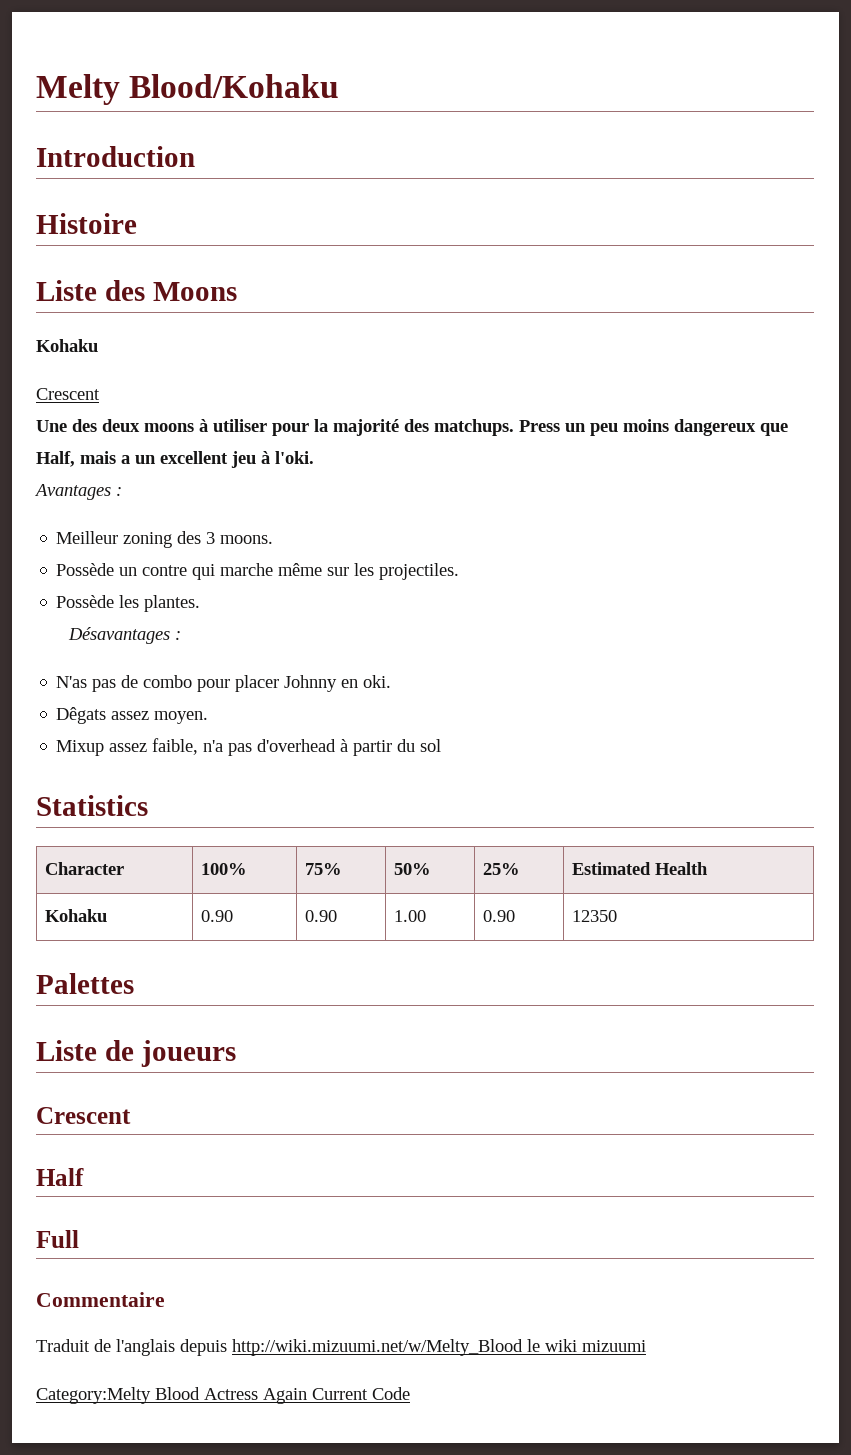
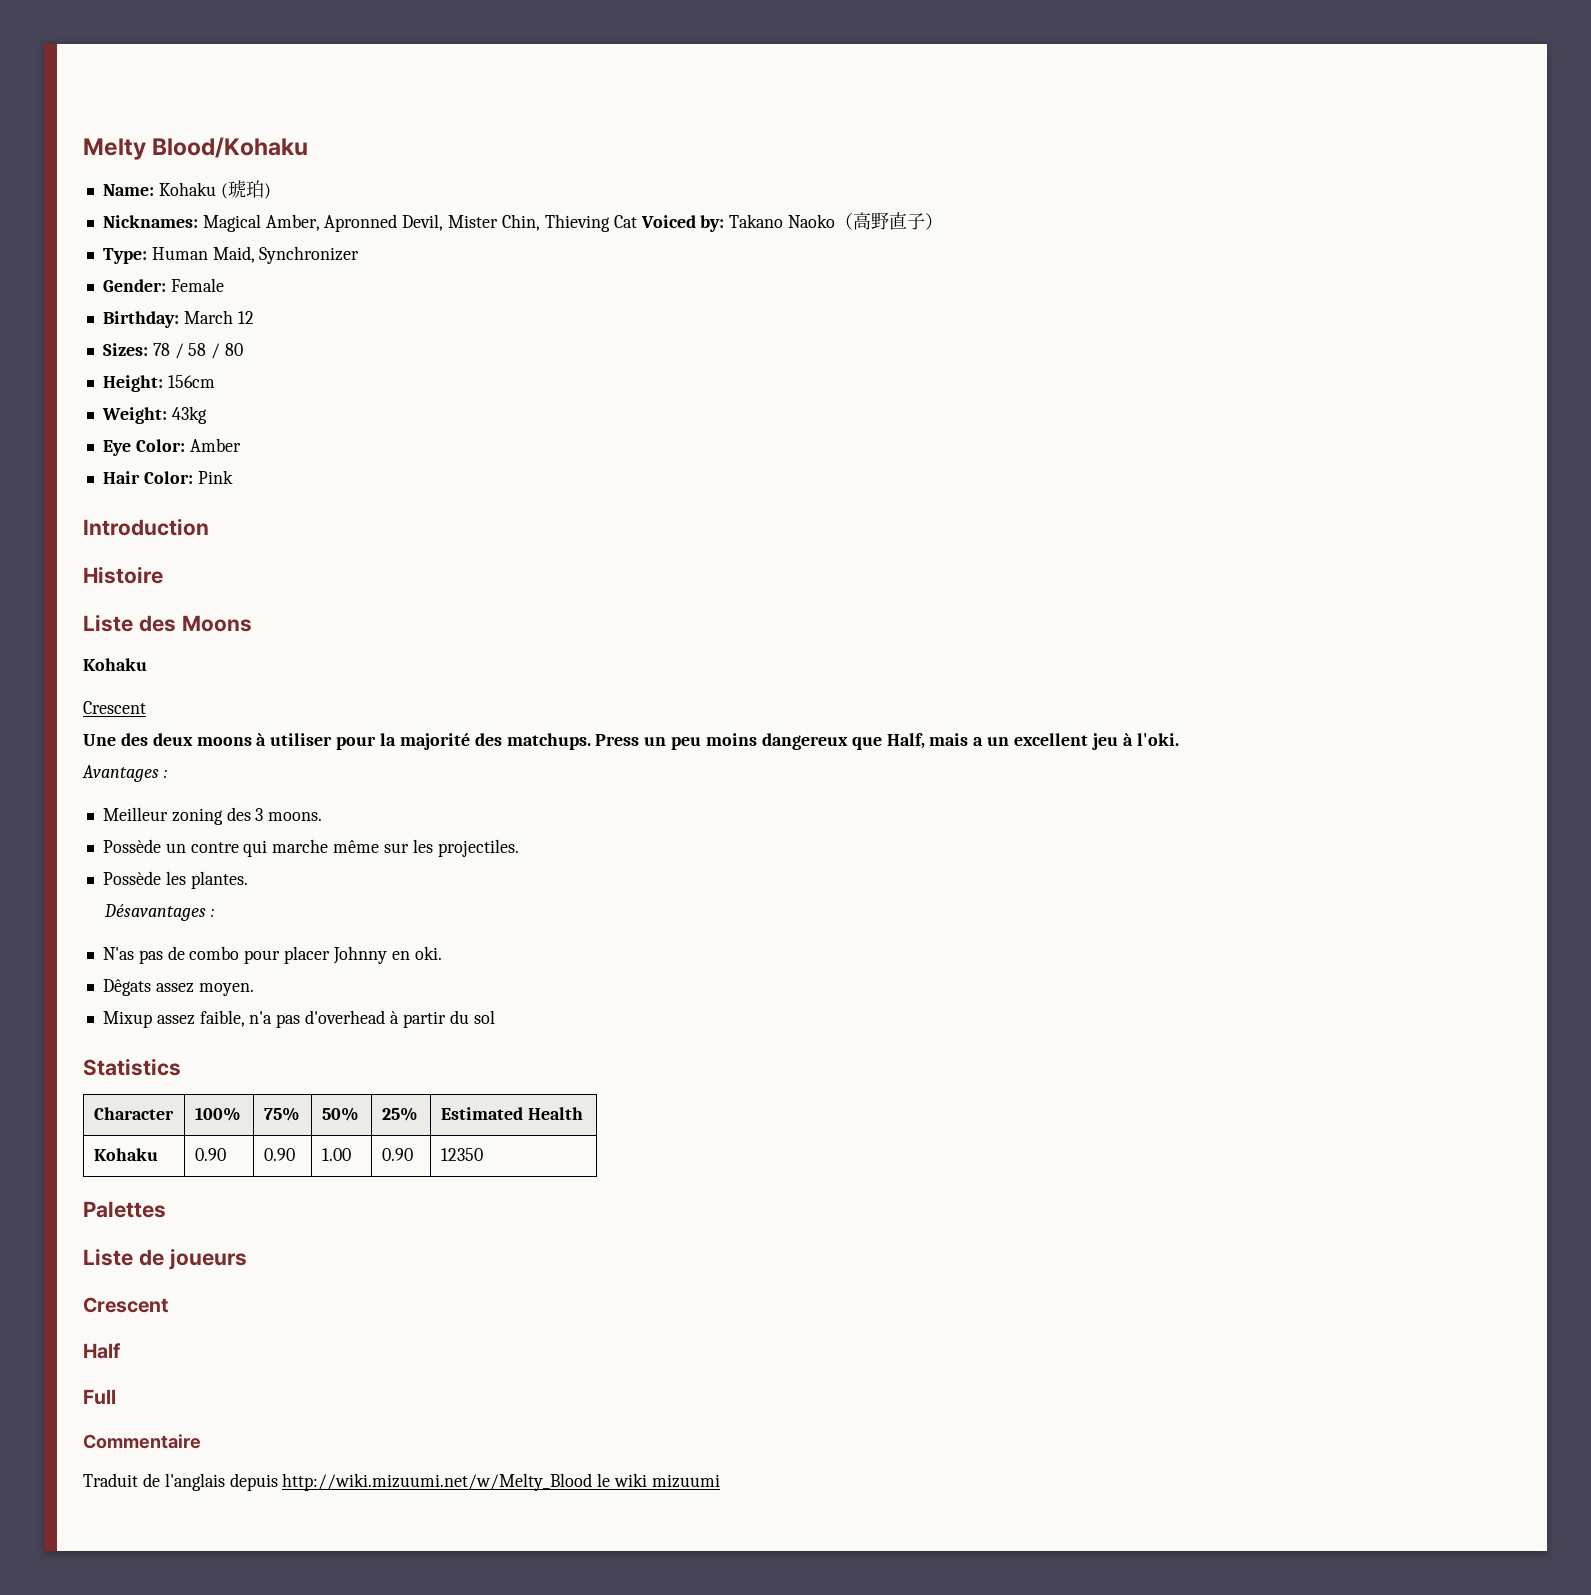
+ Name: Kohaku (琥珀)
+ Nicknames: Magical Amber, Apronned Devil, Mister Chin, Thieving Cat Voiced by: Takano Naoko（高野直子）
+ Type: Human Maid, Synchronizer
+ Gender: Female
+ Birthday: March 12
+ Sizes: 78 / 58 / 80
+ Height: 156cm
+ Weight: 43kg
+ Eye Color: Amber
+ Hair Color: Pink
- Category:Melty Blood Actress Again Current Code

